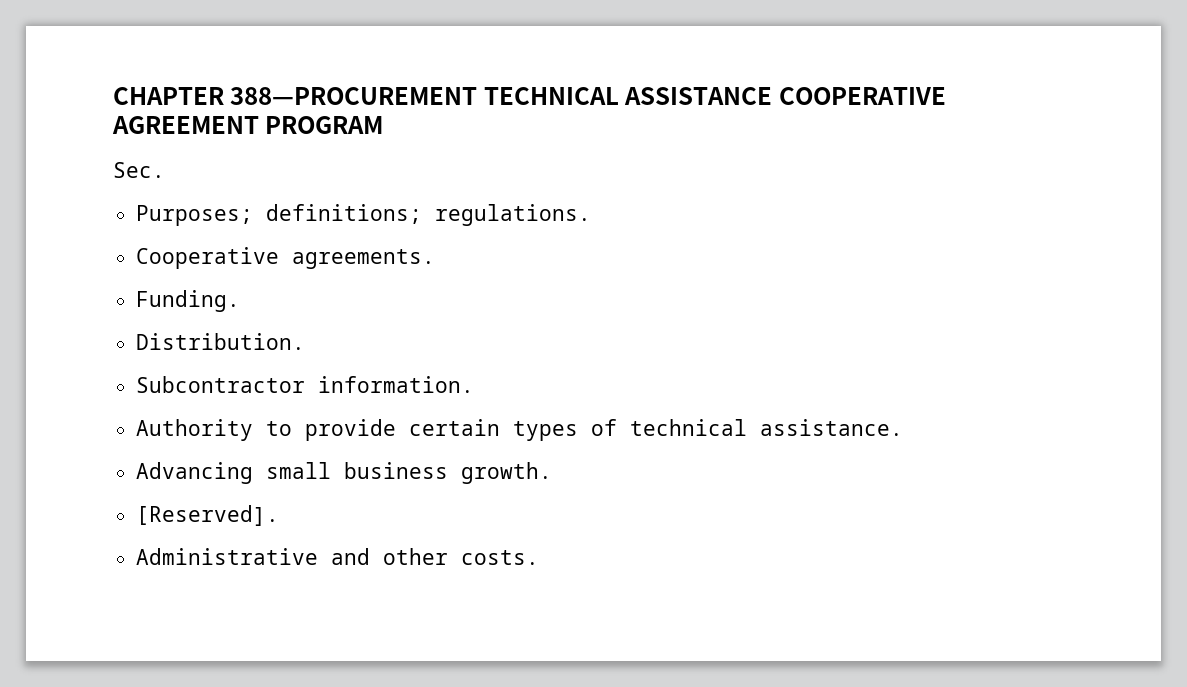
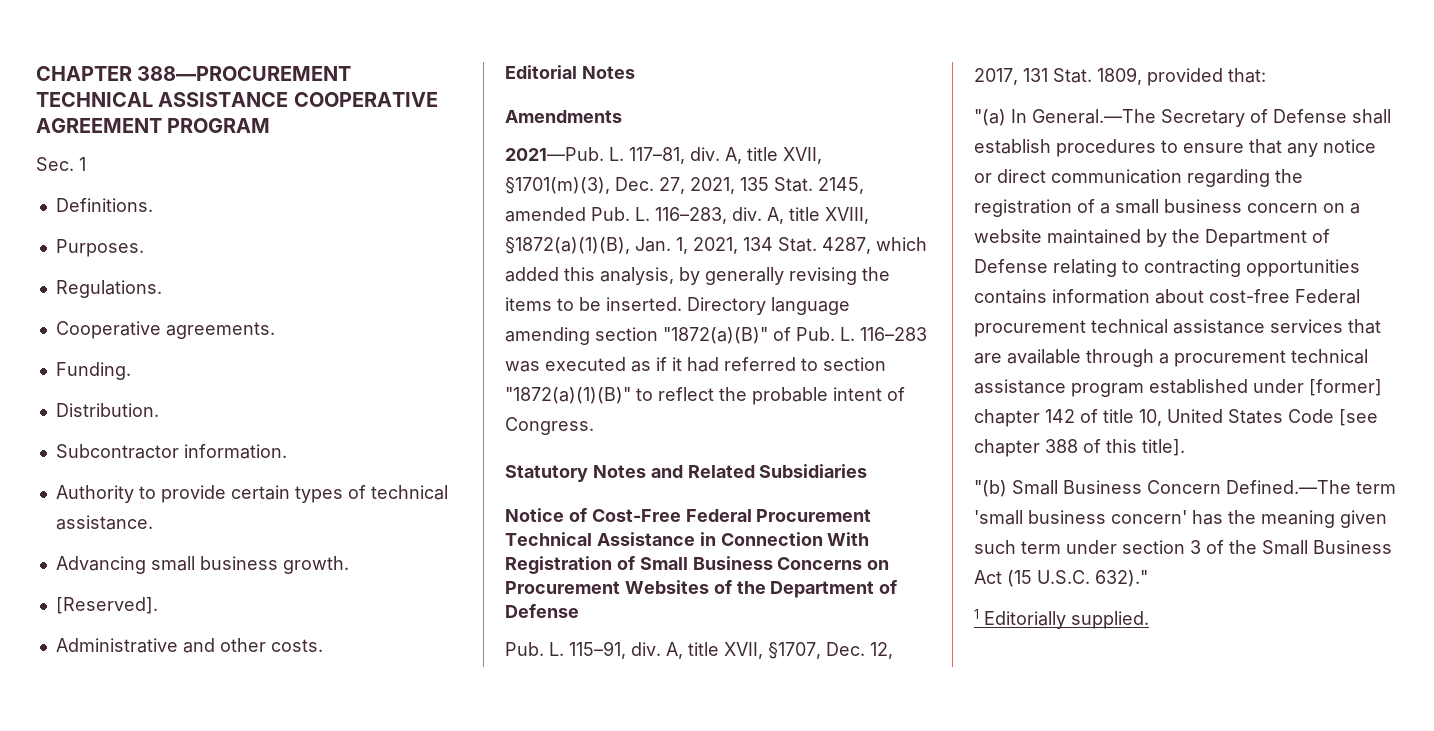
- Sec.
- Purposes; definitions; regulations.
+ Sec. 1
+ Definitions.
+ Purposes.
+ Regulations.
+ Editorial Notes
+ Amendments
+ 2021—Pub. L. 117–81, div. A, title XVII, §1701(m)(3), Dec. 27, 2021, 135 Stat. 2145, amended Pub. L. 116–283, div. A, title XVIII, §1872(a)(1)(B), Jan. 1, 2021, 134 Stat. 4287, which added this analysis, by generally revising the items to be inserted. Directory language amending section "1872(a)(B)" of Pub. L. 116–283 was executed as if it had referred to section "1872(a)(1)(B)" to reflect the probable intent of Congress.
+ Statutory Notes and Related Subsidiaries
+ Notice of Cost-Free Federal Procurement Technical Assistance in Connection With Registration of Small Business Concerns on Procurement Websites of the Department of Defense
+ Pub. L. 115–91, div. A, title XVII, §1707, Dec. 12, 2017, 131 Stat. 1809, provided that:
+ "(a) In General.—The Secretary of Defense shall establish procedures to ensure that any notice or direct communication regarding the registration of a small business concern on a website maintained by the Department of Defense relating to contracting opportunities contains information about cost-free Federal procurement technical assistance services that are available through a procurement technical assistance program established under [former] chapter 142 of title 10, United States Code [see chapter 388 of this title].
+ "(b) Small Business Concern Defined.—The term 'small business concern' has the meaning given such term under section 3 of the Small Business Act (15 U.S.C. 632)."
+ 1 Editorially supplied.

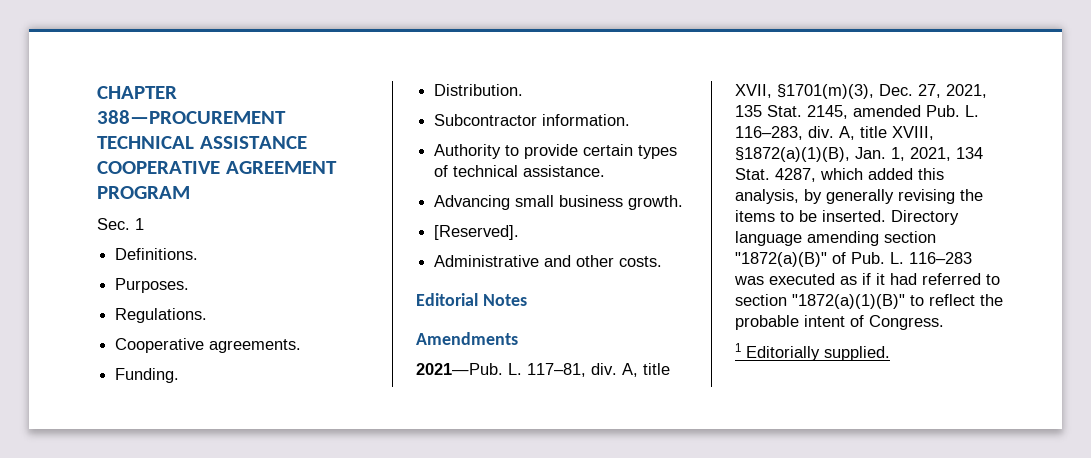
- Statutory Notes and Related Subsidiaries
- Notice of Cost-Free Federal Procurement Technical Assistance in Connection With Registration of Small Business Concerns on Procurement Websites of the Department of Defense
- Pub. L. 115–91, div. A, title XVII, §1707, Dec. 12, 2017, 131 Stat. 1809, provided that:
- "(a) In General.—The Secretary of Defense shall establish procedures to ensure that any notice or direct communication regarding the registration of a small business concern on a website maintained by the Department of Defense relating to contracting opportunities contains information about cost-free Federal procurement technical assistance services that are available through a procurement technical assistance program established under [former] chapter 142 of title 10, United States Code [see chapter 388 of this title].
- "(b) Small Business Concern Defined.—The term 'small business concern' has the meaning given such term under section 3 of the Small Business Act (15 U.S.C. 632)."

